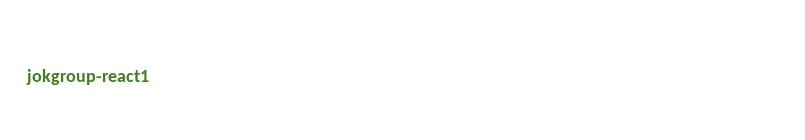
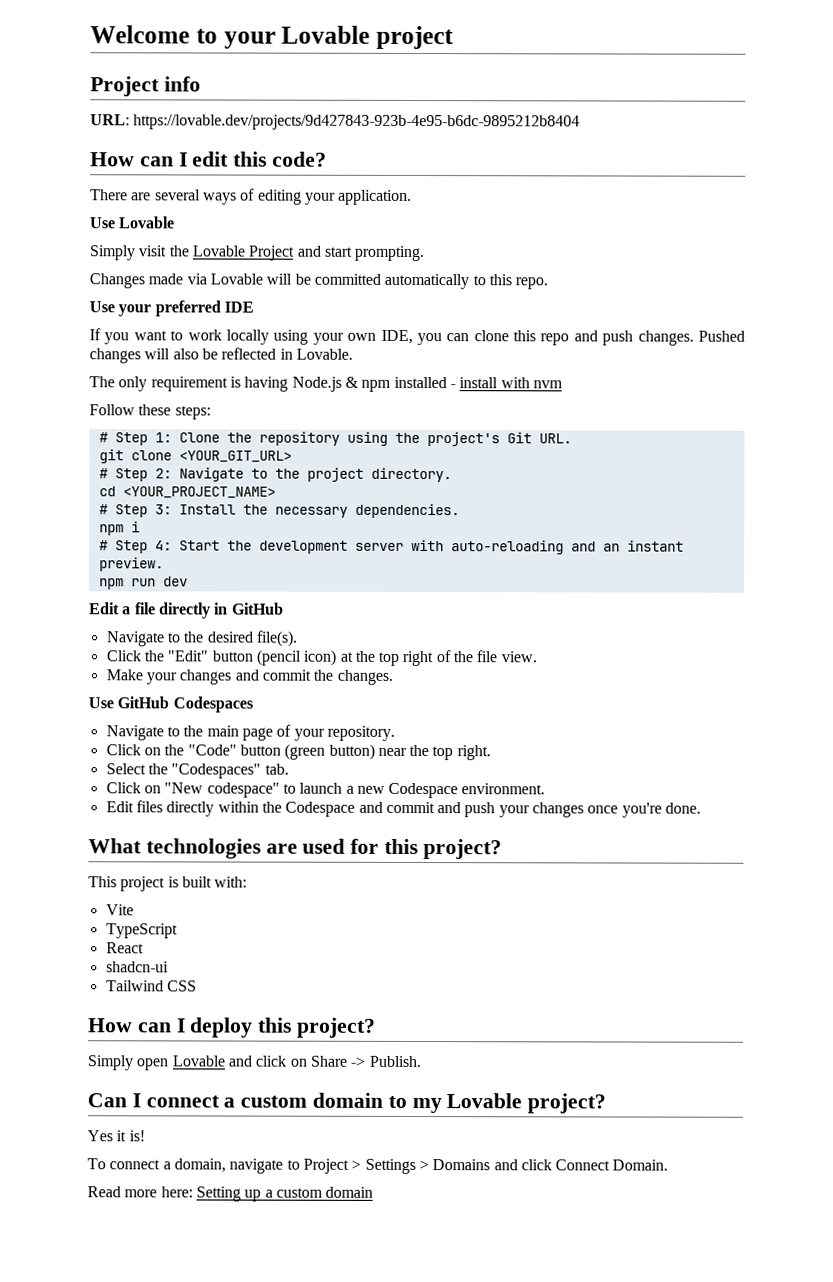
- jokgroup-react1
+ Welcome to your Lovable project
+ Project info
+ URL: https://lovable.dev/projects/9d427843-923b-4e95-b6dc-9895212b8404
+ How can I edit this code?
+ There are several ways of editing your application.
+ Use Lovable
+ Simply visit the Lovable Project and start prompting.
+ Changes made via Lovable will be committed automatically to this repo.
+ Use your preferred IDE
+ If you want to work locally using your own IDE, you can clone this repo and push changes. Pushed changes will also be reflected in Lovable.
+ The only requirement is having Node.js & npm installed - install with nvm
+ Follow these steps:
+ # Step 1: Clone the repository using the project's Git URL.
+ git clone <YOUR_GIT_URL>
+ # Step 2: Navigate to the project directory.
+ cd <YOUR_PROJECT_NAME>
+ # Step 3: Install the necessary dependencies.
+ npm i
+ # Step 4: Start the development server with auto-reloading and an instant preview.
+ npm run dev
+ Edit a file directly in GitHub
+ Navigate to the desired file(s).
+ Click the "Edit" button (pencil icon) at the top right of the file view.
+ Make your changes and commit the changes.
+ Use GitHub Codespaces
+ Navigate to the main page of your repository.
+ Click on the "Code" button (green button) near the top right.
+ Select the "Codespaces" tab.
+ Click on "New codespace" to launch a new Codespace environment.
+ Edit files directly within the Codespace and commit and push your changes once you're done.
+ What technologies are used for this project?
+ This project is built with:
+ Vite
+ TypeScript
+ React
+ shadcn-ui
+ Tailwind CSS
+ How can I deploy this project?
+ Simply open Lovable and click on Share -> Publish.
+ Can I connect a custom domain to my Lovable project?
+ Yes it is!
+ To connect a domain, navigate to Project > Settings > Domains and click Connect Domain.
+ Read more here: Setting up a custom domain

